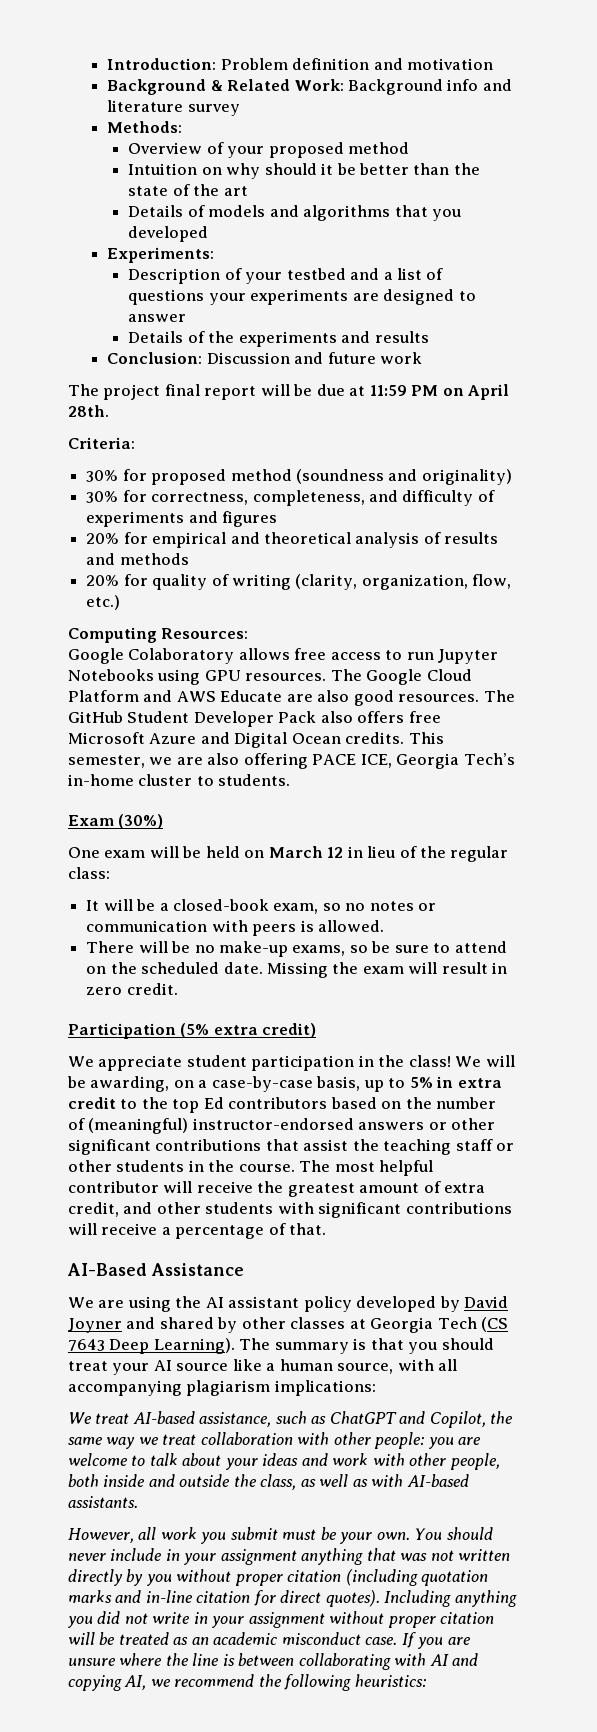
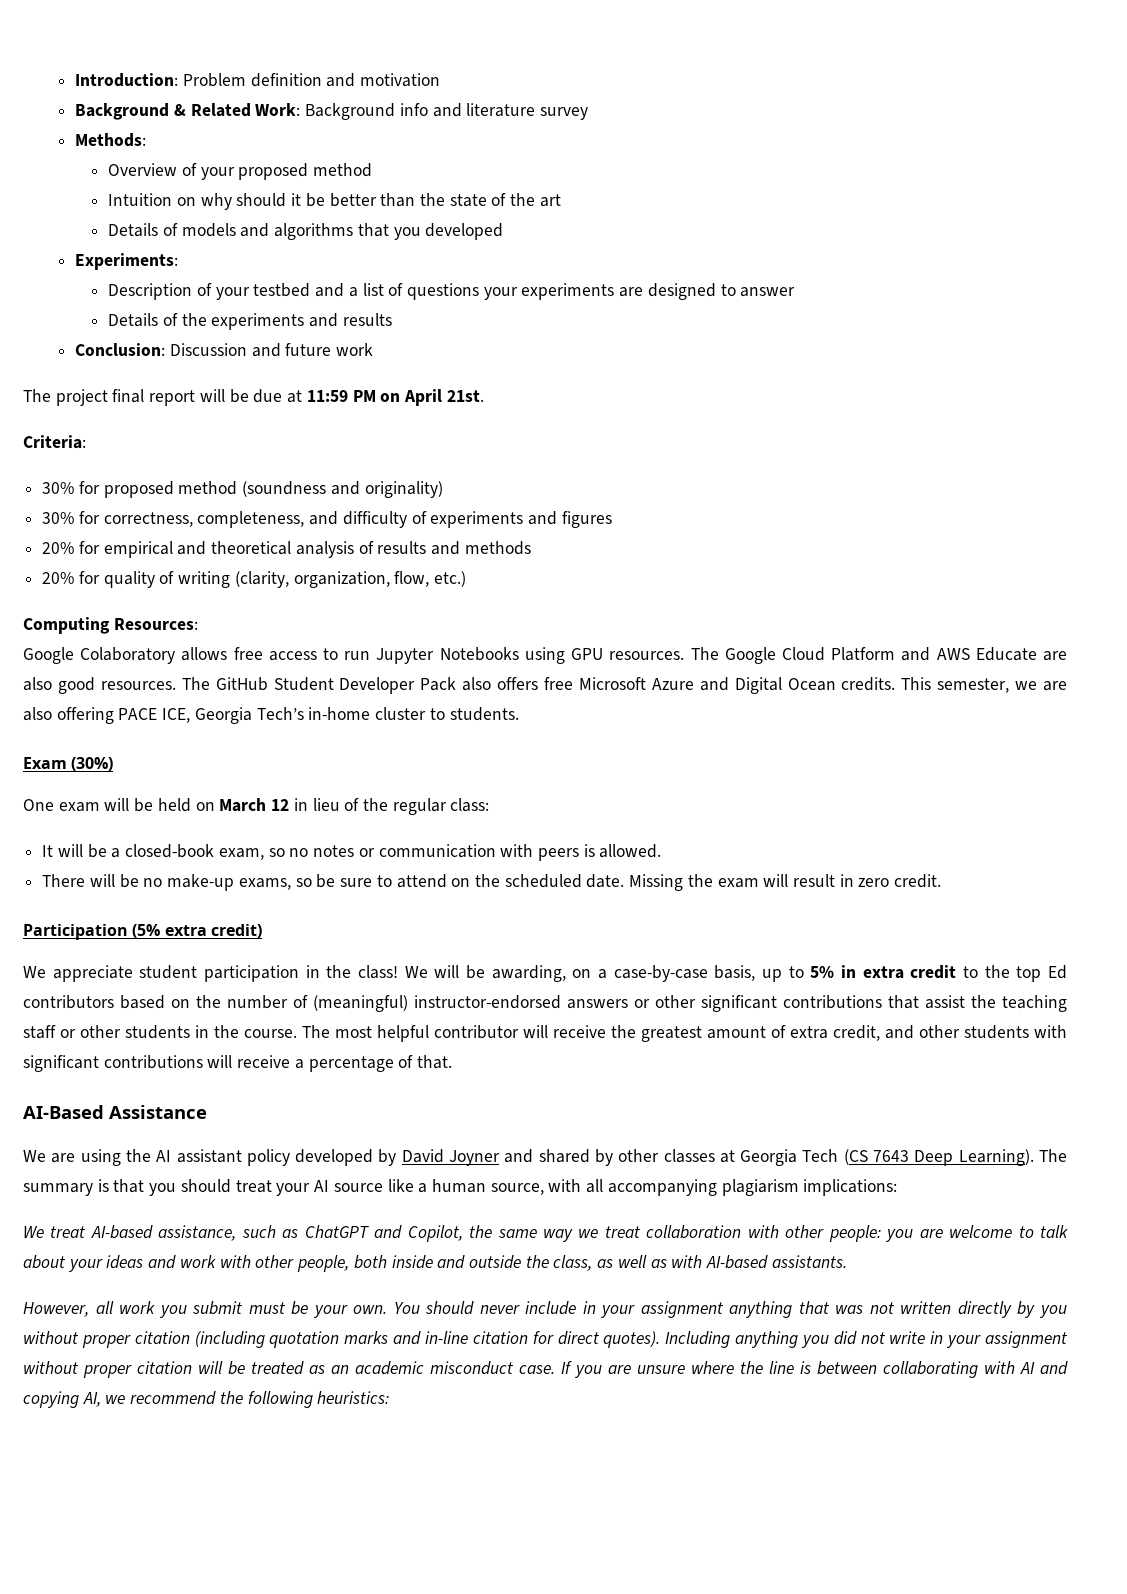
- The project final report will be due at 11:59 PM on April 28th.
+ The project final report will be due at 11:59 PM on April 21st.

